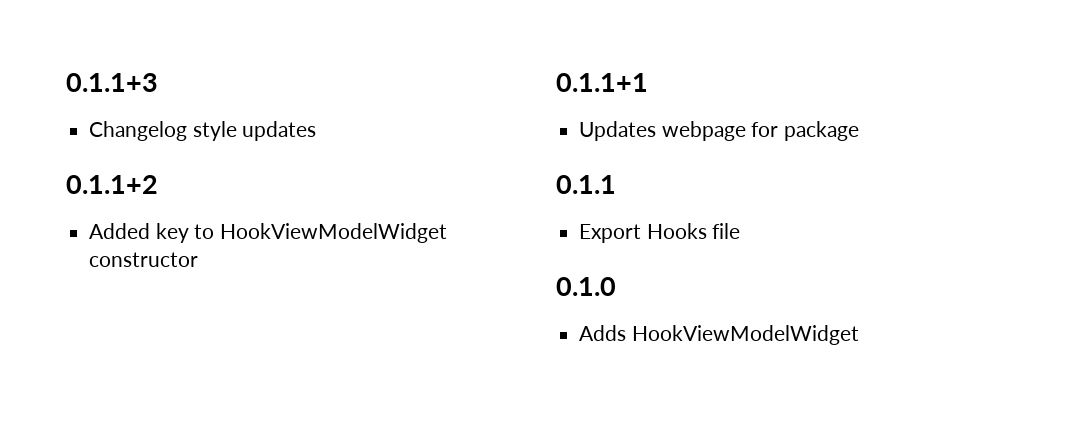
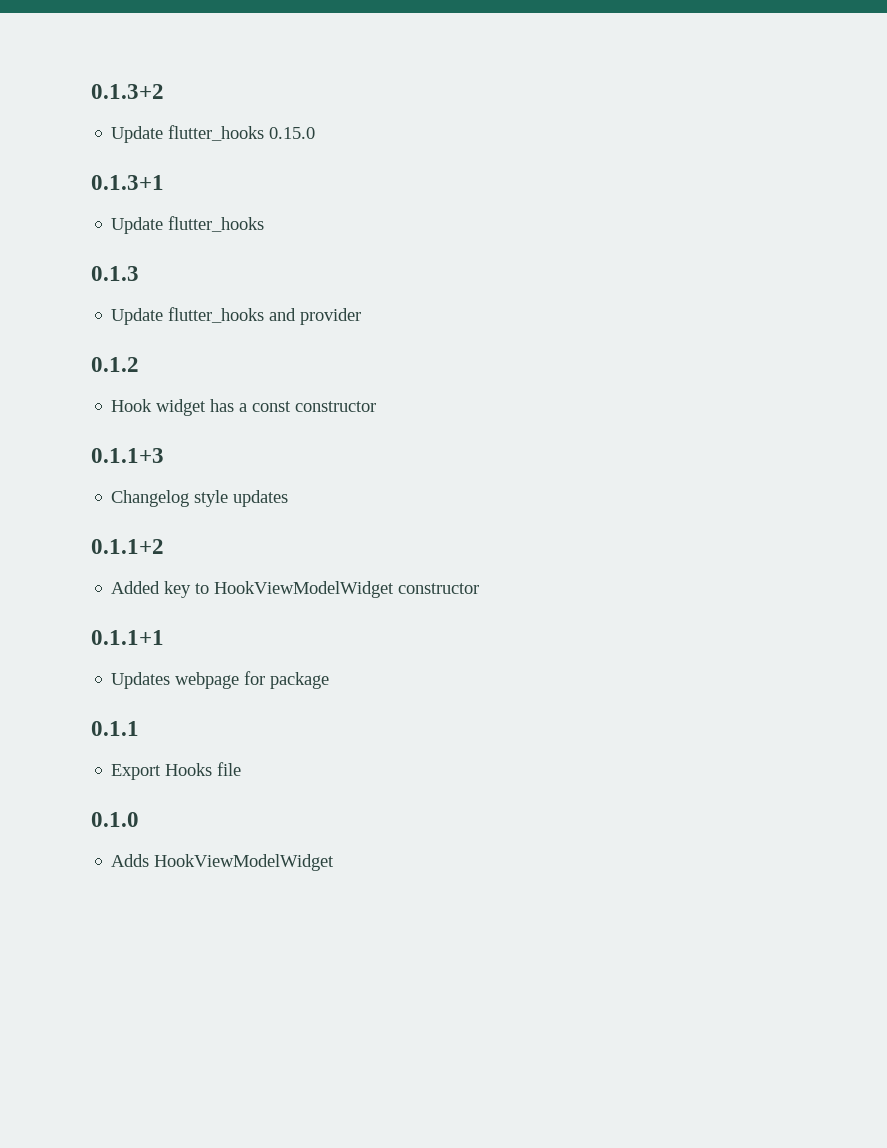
+ 0.1.3+2
+ Update flutter_hooks 0.15.0
+ 0.1.3+1
+ Update flutter_hooks
+ 0.1.3
+ Update flutter_hooks and provider
+ 0.1.2
+ Hook widget has a const constructor

